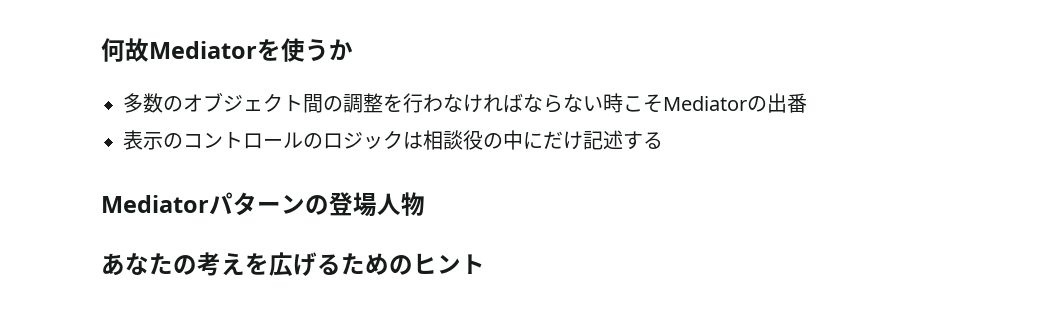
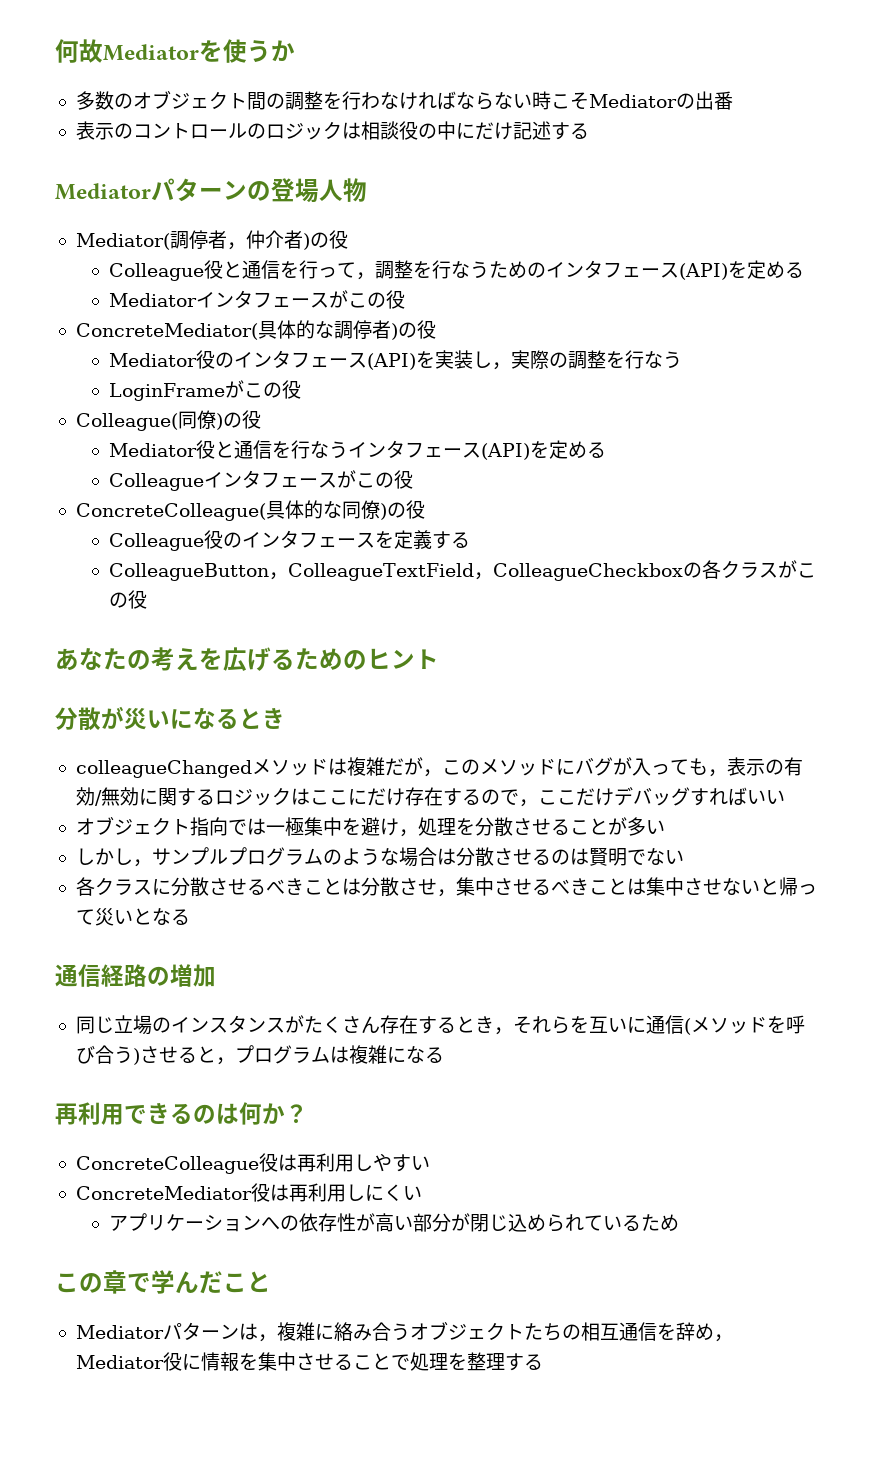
+ Mediator(調停者，仲介者)の役
+ Colleague役と通信を行って，調整を行なうためのインタフェース(API)を定める
+ Mediatorインタフェースがこの役
+ ConcreteMediator(具体的な調停者)の役
+ Mediator役のインタフェース(API)を実装し，実際の調整を行なう
+ LoginFrameがこの役
+ Colleague(同僚)の役
+ Mediator役と通信を行なうインタフェース(API)を定める
+ Colleagueインタフェースがこの役
+ ConcreteColleague(具体的な同僚)の役
+ Colleague役のインタフェースを定義する
+ ColleagueButton，ColleagueTextField，ColleagueCheckboxの各クラスがこの役
+ 分散が災いになるとき
+ colleagueChangedメソッドは複雑だが，このメソッドにバグが入っても，表示の有効/無効に関するロジックはここにだけ存在するので，ここだけデバッグすればいい
+ オブジェクト指向では一極集中を避け，処理を分散させることが多い
+ しかし，サンプルプログラムのような場合は分散させるのは賢明でない
+ 各クラスに分散させるべきことは分散させ，集中させるべきことは集中させないと帰って災いとなる
+ 通信経路の増加
+ 同じ立場のインスタンスがたくさん存在するとき，それらを互いに通信(メソッドを呼び合う)させると，プログラムは複雑になる
+ 再利用できるのは何か？
+ ConcreteColleague役は再利用しやすい
+ ConcreteMediator役は再利用しにくい
+ アプリケーションへの依存性が高い部分が閉じ込められているため
+ この章で学んだこと
+ Mediatorパターンは，複雑に絡み合うオブジェクトたちの相互通信を辞め，Mediator役に情報を集中させることで処理を整理する

